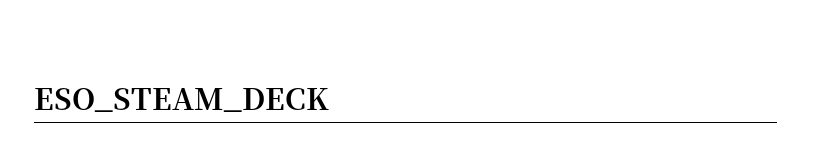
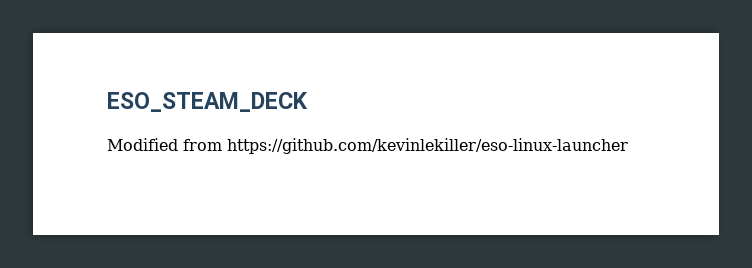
+ Modified from https://github.com/kevinlekiller/eso-linux-launcher

